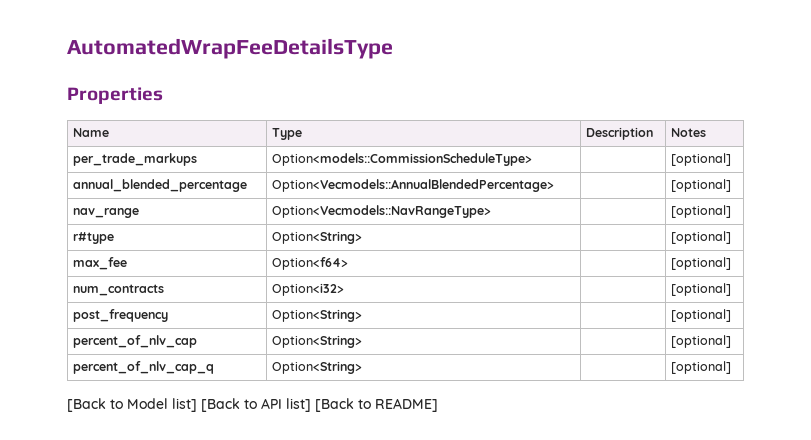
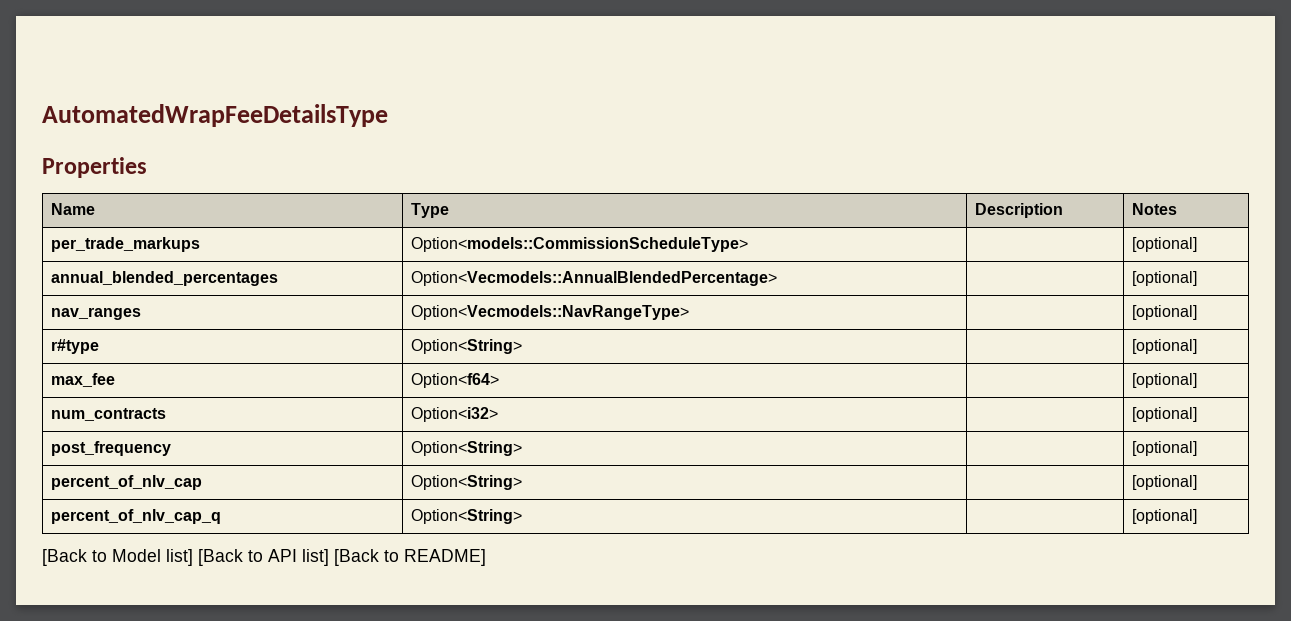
- annual_blended_percentage | Option<Vecmodels::AnnualBlendedPercentage> | | [optional]
+ annual_blended_percentages | Option<Vecmodels::AnnualBlendedPercentage> | | [optional]
- nav_range | Option<Vecmodels::NavRangeType> | | [optional]
+ nav_ranges | Option<Vecmodels::NavRangeType> | | [optional]

